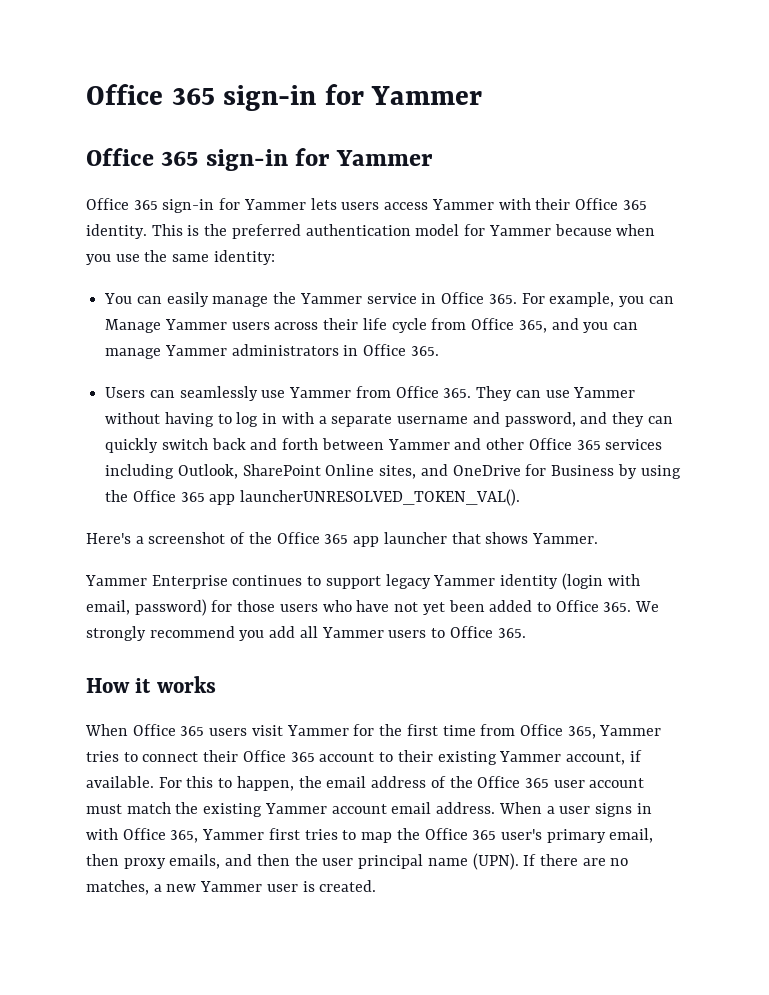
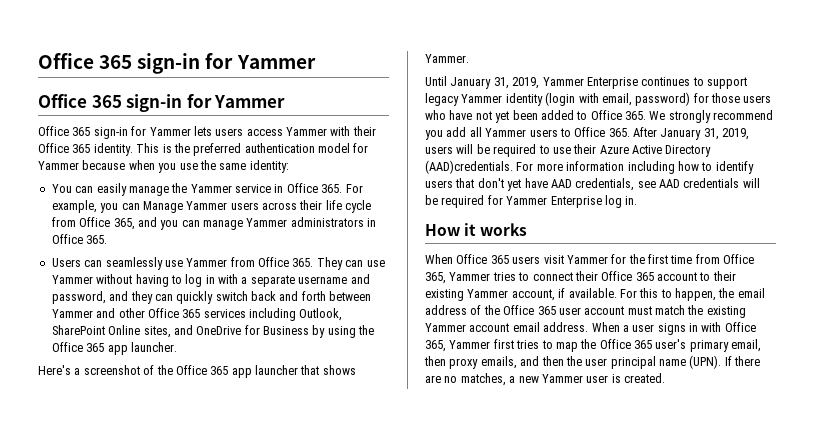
- Users can seamlessly use Yammer from Office 365. They can use Yammer without having to log in with a separate username and password, and they can quickly switch back and forth between Yammer and other Office 365 services including Outlook, SharePoint Online sites, and OneDrive for Business by using the Office 365 app launcherUNRESOLVED_TOKEN_VAL().
+ Users can seamlessly use Yammer from Office 365. They can use Yammer without having to log in with a separate username and password, and they can quickly switch back and forth between Yammer and other Office 365 services including Outlook, SharePoint Online sites, and OneDrive for Business by using the Office 365 app launcher.
- Yammer Enterprise continues to support legacy Yammer identity (login with email, password) for those users who have not yet been added to Office 365. We strongly recommend you add all Yammer users to Office 365.
+ Until January 31, 2019, Yammer Enterprise continues to support legacy Yammer identity (login with email, password) for those users who have not yet been added to Office 365. We strongly recommend you add all Yammer users to Office 365. After January 31, 2019, users will be required to use their Azure Active Directory (AAD)credentials. For more information including how to identify users that don't yet have AAD credentials, see AAD credentials will be required for Yammer Enterprise log in.

